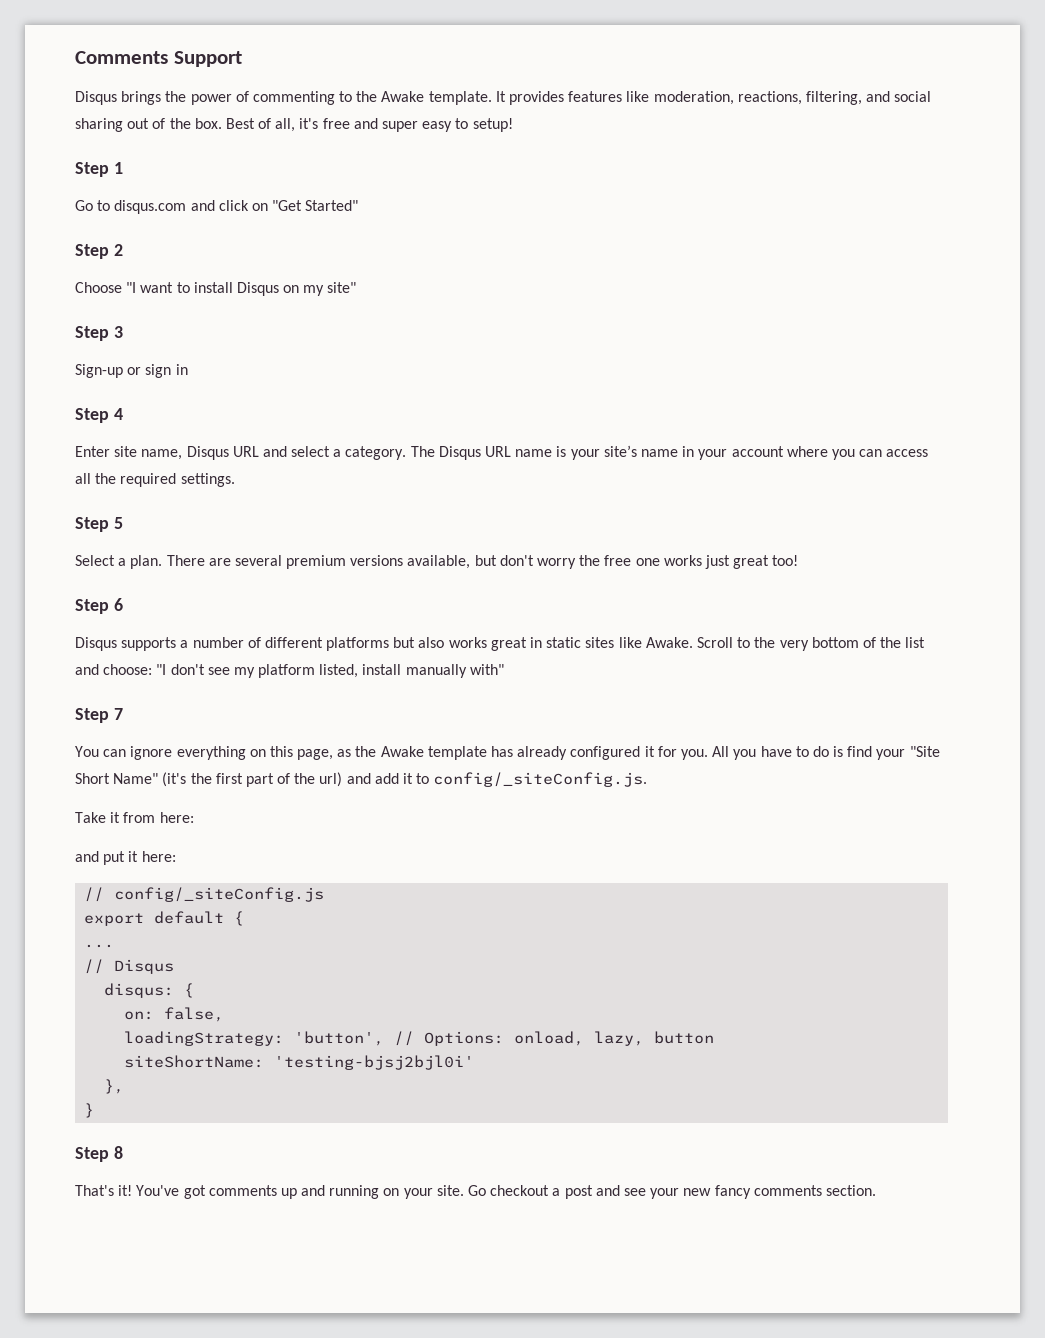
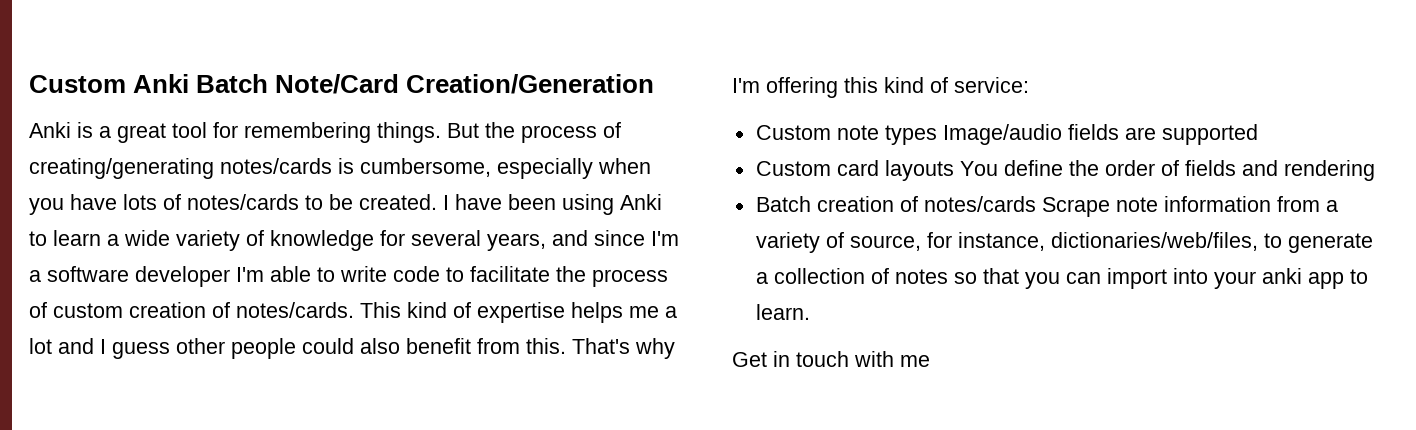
- Comments Support
- Disqus brings the power of commenting to the Awake template. It provides features like moderation, reactions, filtering, and social sharing out of the box. Best of all, it's free and super easy to setup!
- Step 1
- Go to disqus.com and click on "Get Started"
- Step 2
- Choose "I want to install Disqus on my site"
- Step 3
- Sign-up or sign in
- Step 4
- Enter site name, Disqus URL and select a category. The Disqus URL name is your site’s name in your account where you can access all the required settings.
- Step 5
- Select a plan. There are several premium versions available, but don't worry the free one works just great too!
- Step 6
- Disqus supports a number of different platforms but also works great in static sites like Awake. Scroll to the very bottom of the list and choose: "I don't see my platform listed, install manually with"
- Step 7
- You can ignore everything on this page, as the Awake template has already configured it for you. All you have to do is find your "Site Short Name" (it's the first part of the url) and add it to config/_siteConfig.js.
- Take it from here:
- and put it here:
- // config/_siteConfig.js
- export default {
- ...
- // Disqus
- disqus: {
- on: false,
- loadingStrategy: 'button', // Options: onload, lazy, button
- siteShortName: 'testing-bjsj2bjl0i'
- },
- }
- Step 8
- That's it! You've got comments up and running on your site. Go checkout a post and see your new fancy comments section.
+ Custom Anki Batch Note/Card Creation/Generation
+ Anki is a great tool for remembering things. But the process of creating/generating notes/cards is cumbersome, especially when you have lots of notes/cards to be created. I have been using Anki to learn a wide variety of knowledge for several years, and since I'm a software developer I'm able to write code to facilitate the process of custom creation of notes/cards. This kind of expertise helps me a lot and I guess other people could also benefit from this. That's why I'm offering this kind of service:
+ Custom note types Image/audio fields are supported
+ Custom card layouts You define the order of fields and rendering
+ Batch creation of notes/cards Scrape note information from a variety of source, for instance, dictionaries/web/files, to generate a collection of notes so that you can import into your anki app to learn.
+ Get in touch with me

